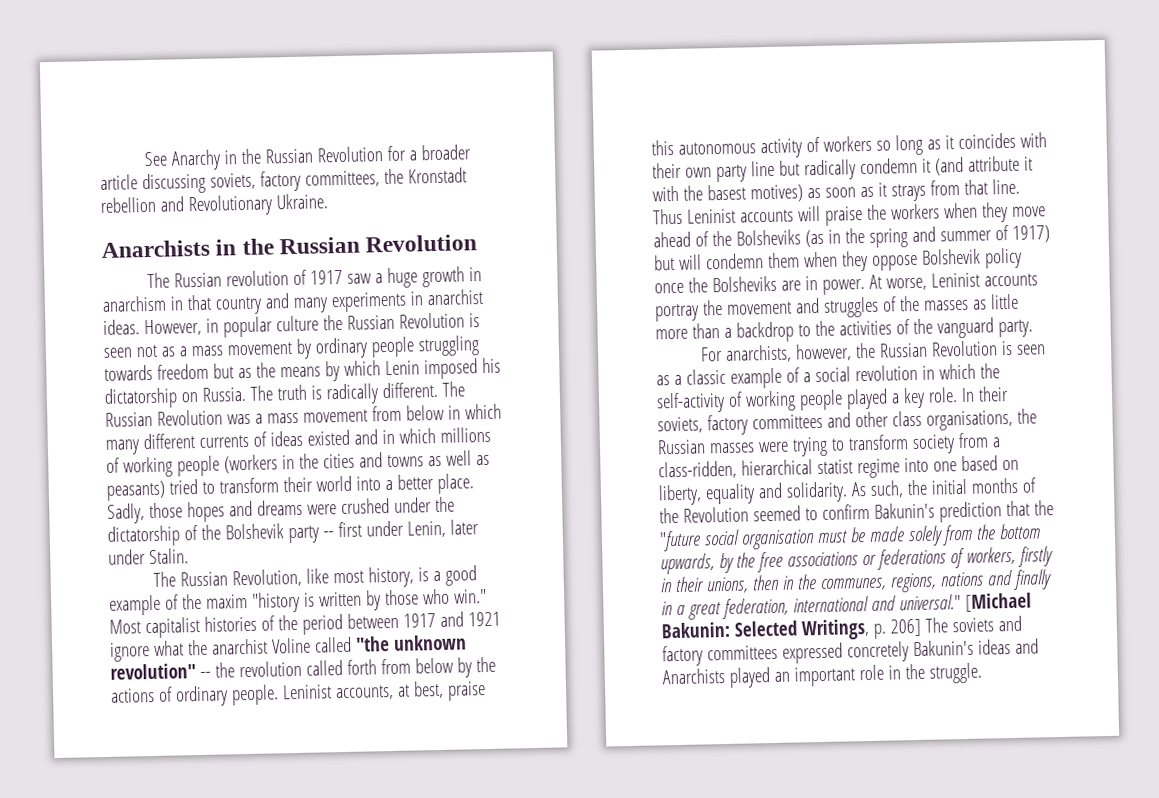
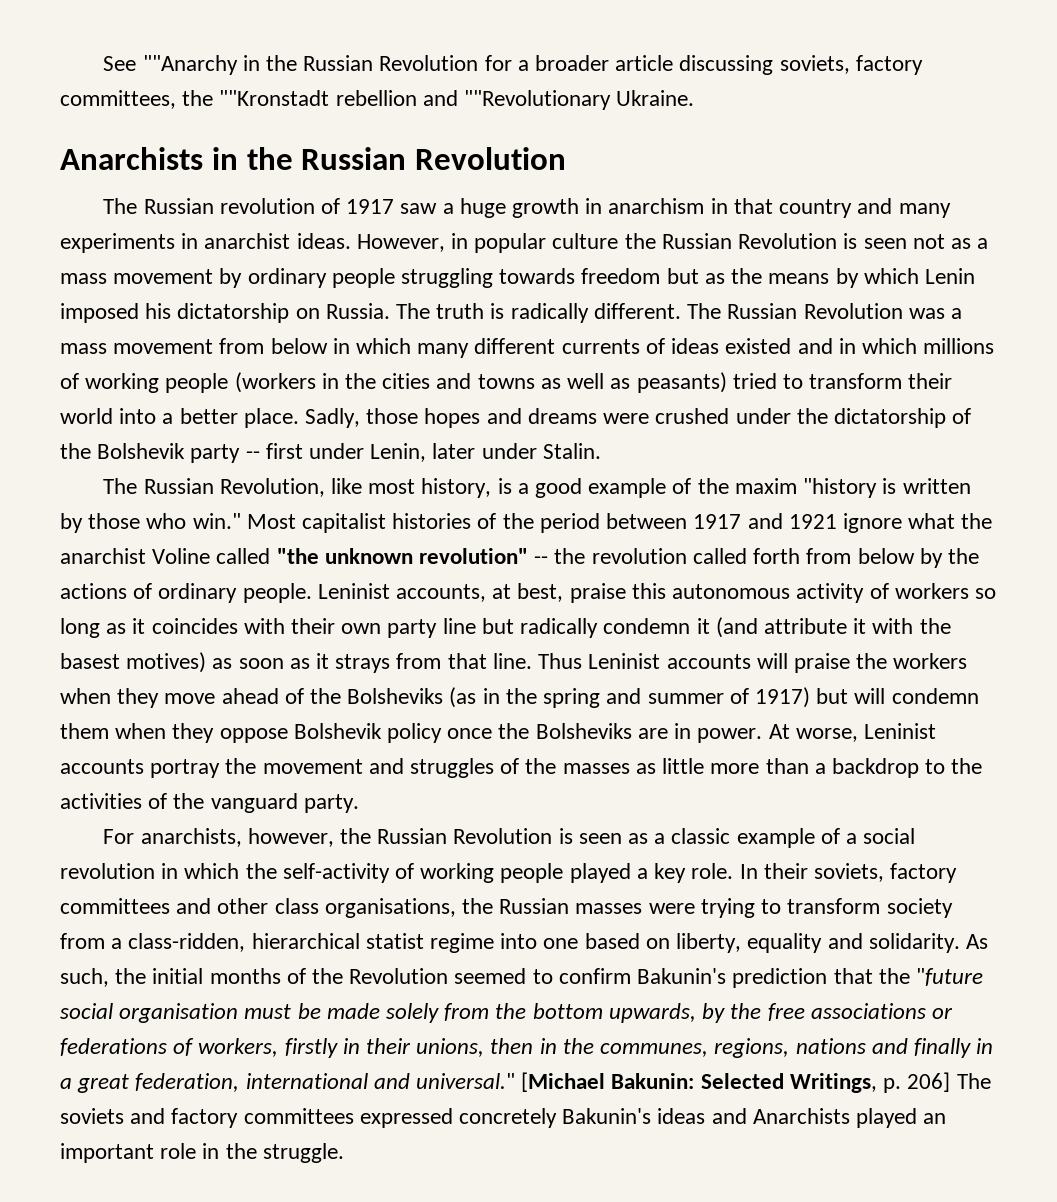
- See Anarchy in the Russian Revolution for a broader article discussing soviets, factory committees, the Kronstadt rebellion and Revolutionary Ukraine.
+ See ""Anarchy in the Russian Revolution for a broader article discussing soviets, factory committees, the ""Kronstadt rebellion and ""Revolutionary Ukraine.

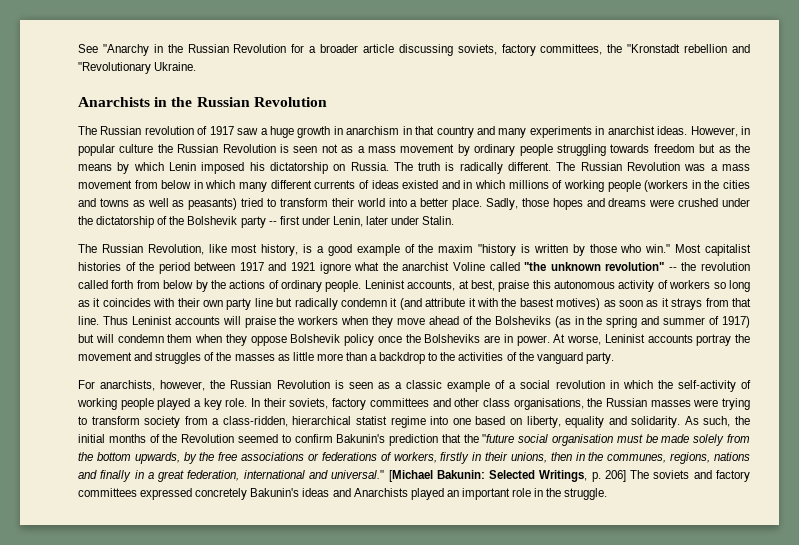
- See ""Anarchy in the Russian Revolution for a broader article discussing soviets, factory committees, the ""Kronstadt rebellion and ""Revolutionary Ukraine.
+ See "Anarchy in the Russian Revolution for a broader article discussing soviets, factory committees, the "Kronstadt rebellion and "Revolutionary Ukraine.

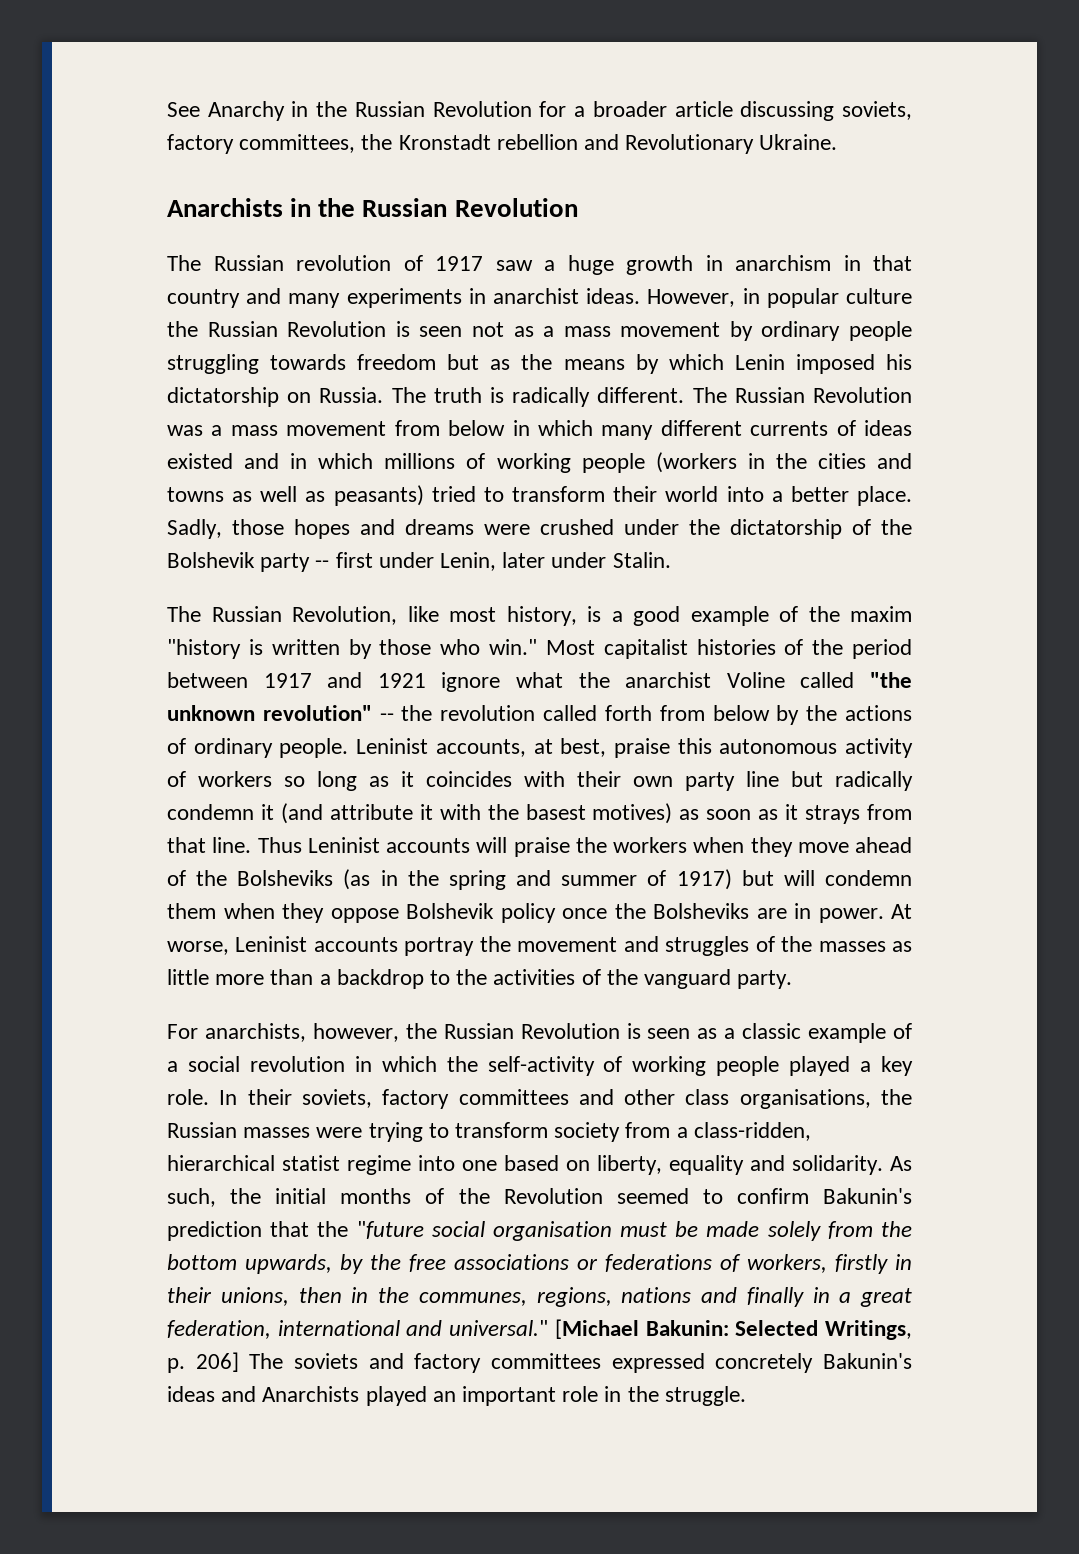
- See "Anarchy in the Russian Revolution for a broader article discussing soviets, factory committees, the "Kronstadt rebellion and "Revolutionary Ukraine.
+ See Anarchy in the Russian Revolution for a broader article discussing soviets, factory committees, the Kronstadt rebellion and Revolutionary Ukraine.

